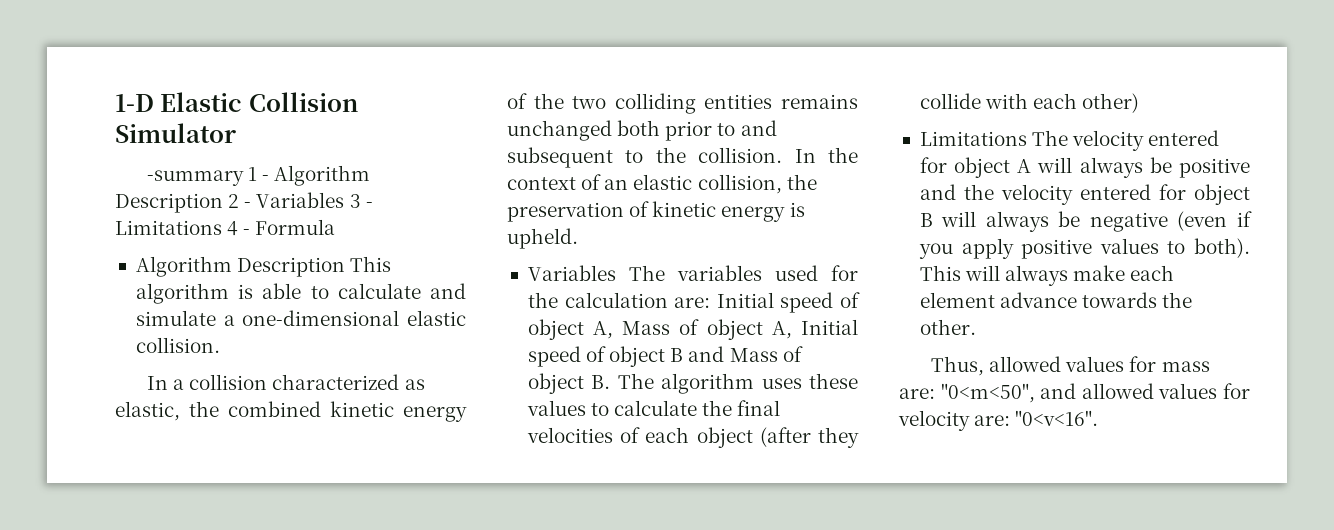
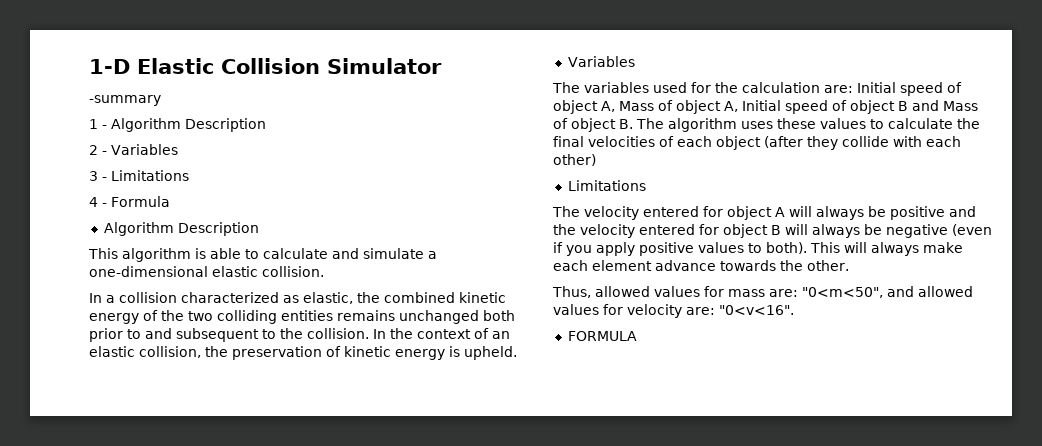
- -summary 1 - Algorithm Description 2 - Variables 3 - Limitations 4 - Formula
- Algorithm Description This algorithm is able to calculate and simulate a one-dimensional elastic collision.
+ -summary
+ 1 - Algorithm Description
+ 2 - Variables
+ 3 - Limitations
+ 4 - Formula
+ Algorithm Description
+ This algorithm is able to calculate and simulate a one-dimensional elastic collision.
  In the context of an elastic collision, the preservation of kinetic energy is upheld.
- Variables The variables used for the calculation are: Initial speed of object A, Mass of object A, Initial speed of object B and Mass of object B. The algorithm uses these values to calculate the final velocities of each object (after they collide with each other)
- Limitations The velocity entered for object A will always be positive and the velocity entered for object B will always be negative (even if you apply positive values to both).
+ Variables
+ The variables used for the calculation are: Initial speed of object A, Mass of object A, Initial speed of object B and Mass of object B. The algorithm uses these values to calculate the final velocities of each object (after they collide with each other)
+ Limitations
+ The velocity entered for object A will always be positive and the velocity entered for object B will always be negative (even if you apply positive values to both).
+ FORMULA

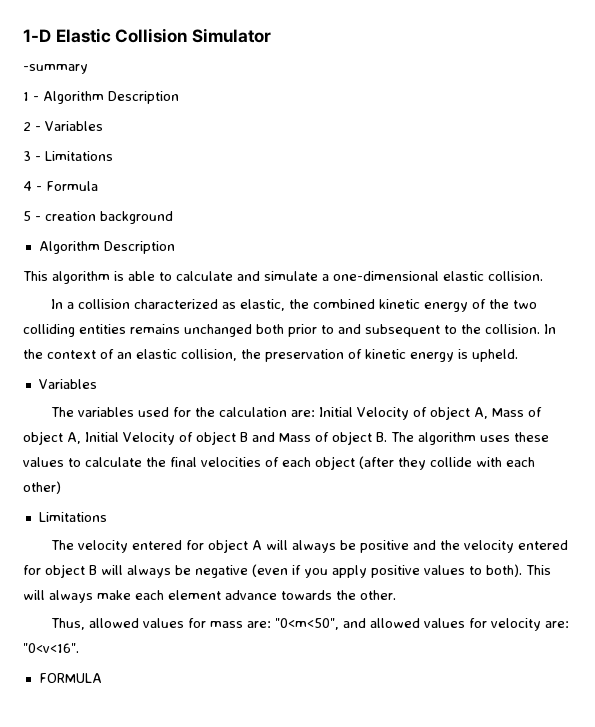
+ 5 - creation background
- The variables used for the calculation are: Initial speed of object A, Mass of object A, Initial speed of object B and Mass of object B. The algorithm uses these values to calculate the final velocities of each object (after they collide with each other)
+ The variables used for the calculation are: Initial Velocity of object A, Mass of object A, Initial Velocity of object B and Mass of object B. The algorithm uses these values to calculate the final velocities of each object (after they collide with each other)

